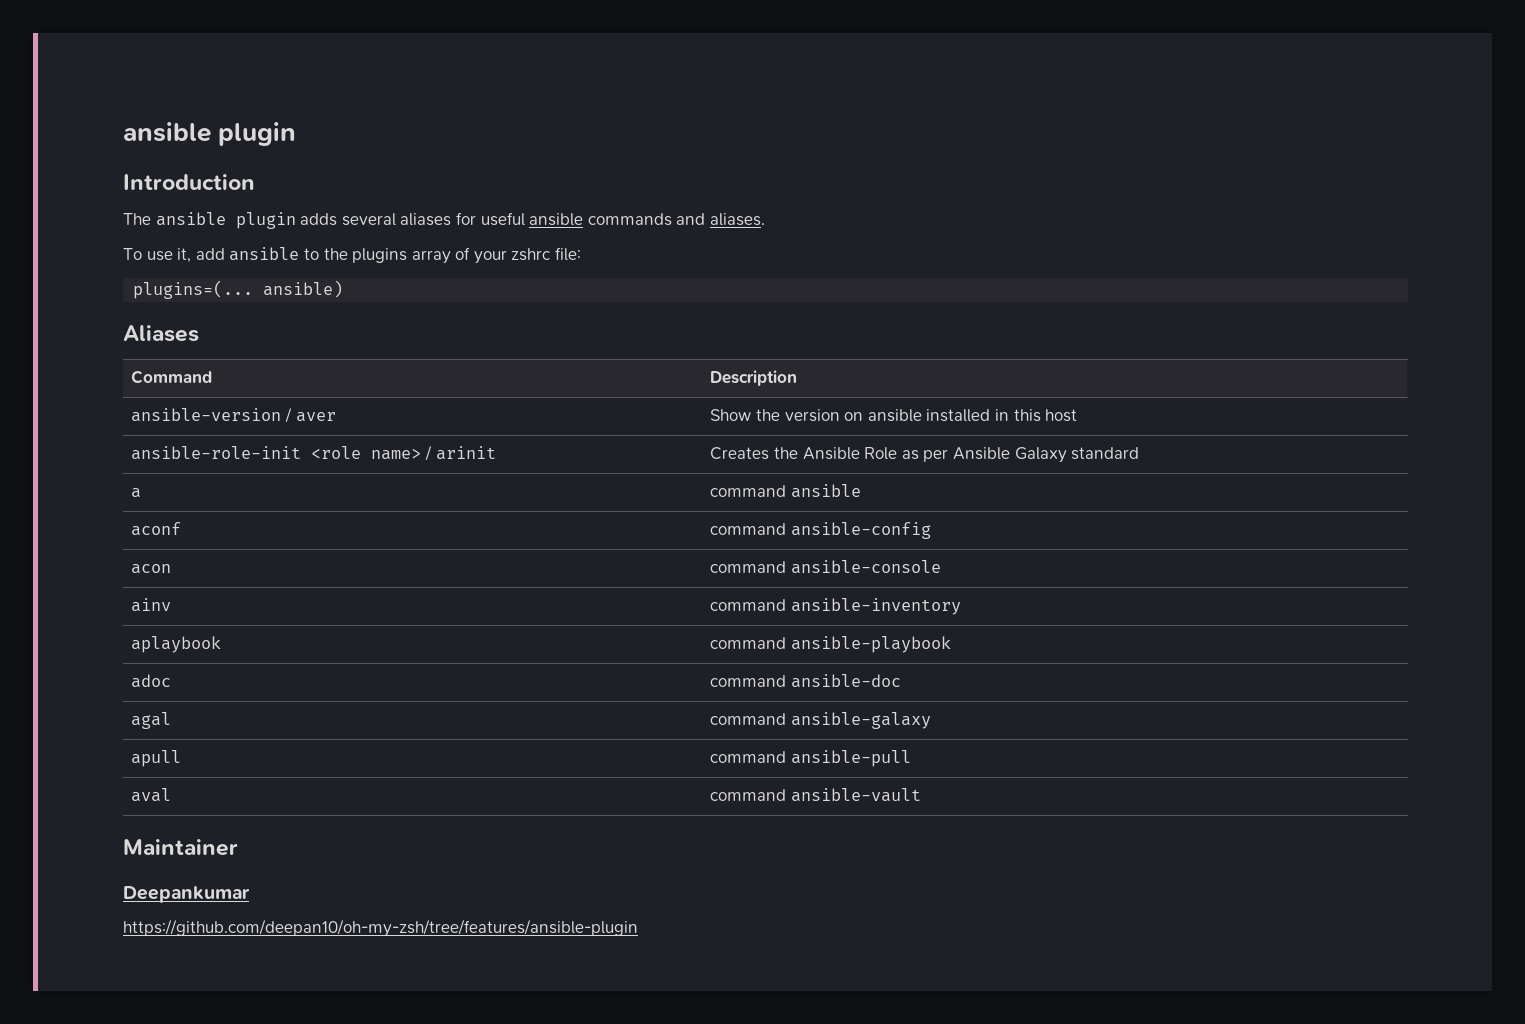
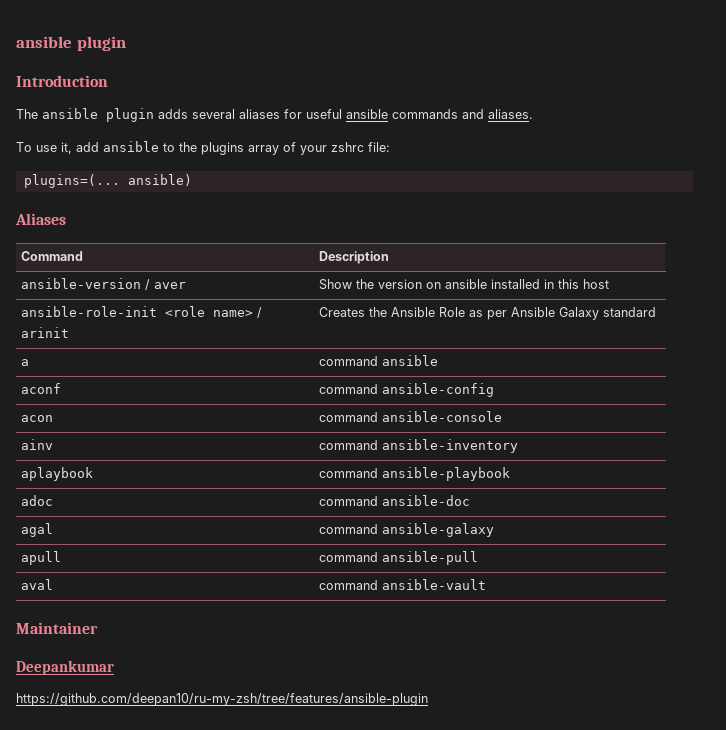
- https://github.com/deepan10/oh-my-zsh/tree/features/ansible-plugin
+ https://github.com/deepan10/ru-my-zsh/tree/features/ansible-plugin

